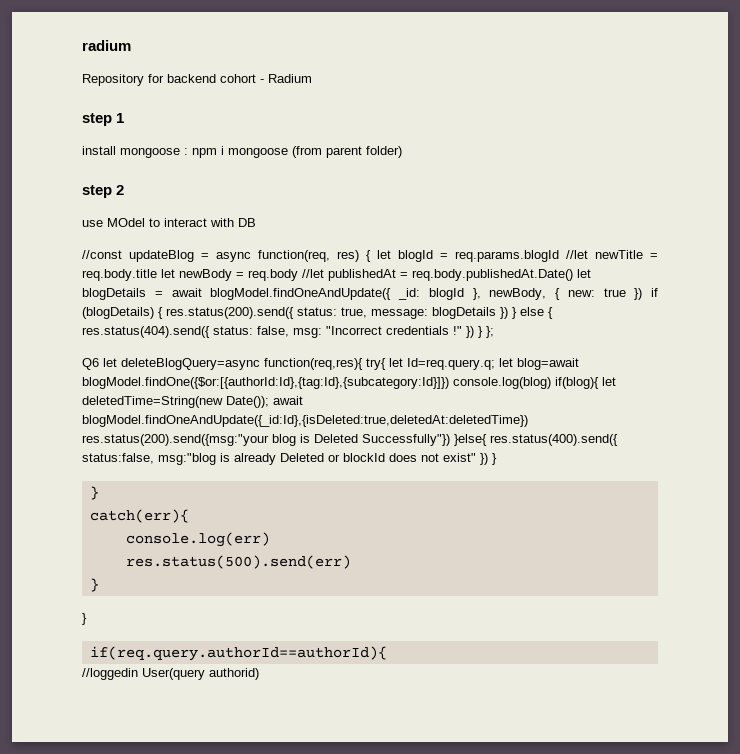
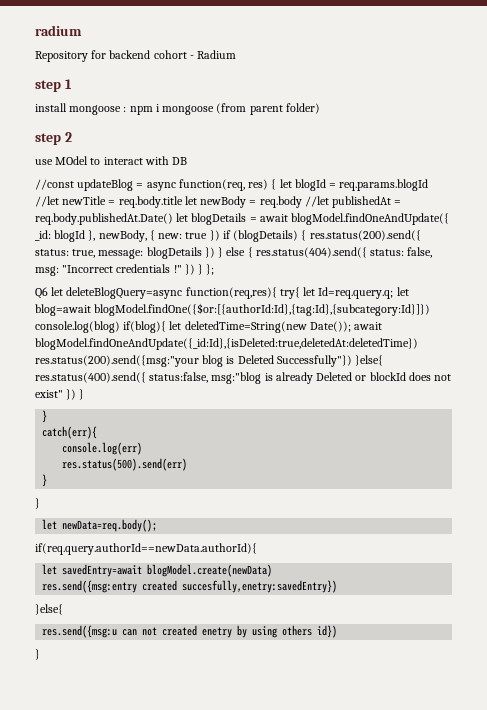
- if(req.query.authorId==authorId){
- //loggedin User(query authorid)
+ let newData=req.body();
+ if(req.query.authorId==newData.authorId){
+ let savedEntry=await blogModel.create(newData)
+ res.send({msg:entry created succesfully,enetry:savedEntry})
+ }else{
+ res.send({msg:u can not created enetry by using others id})
+ }

